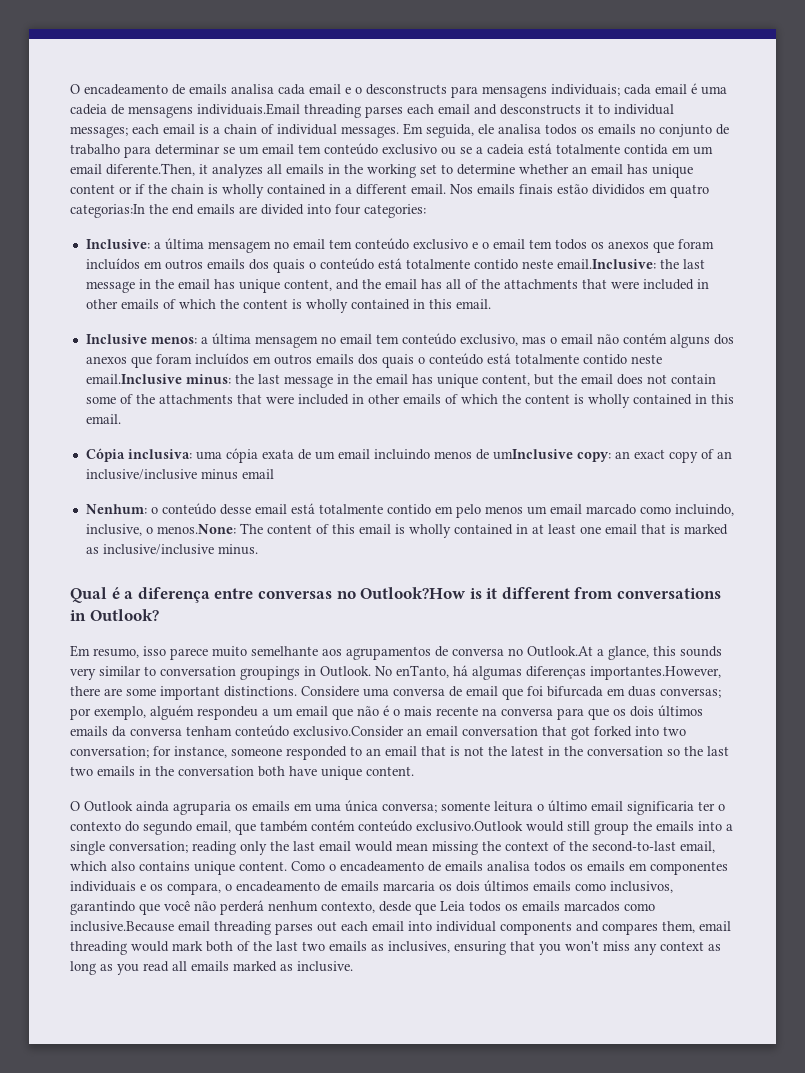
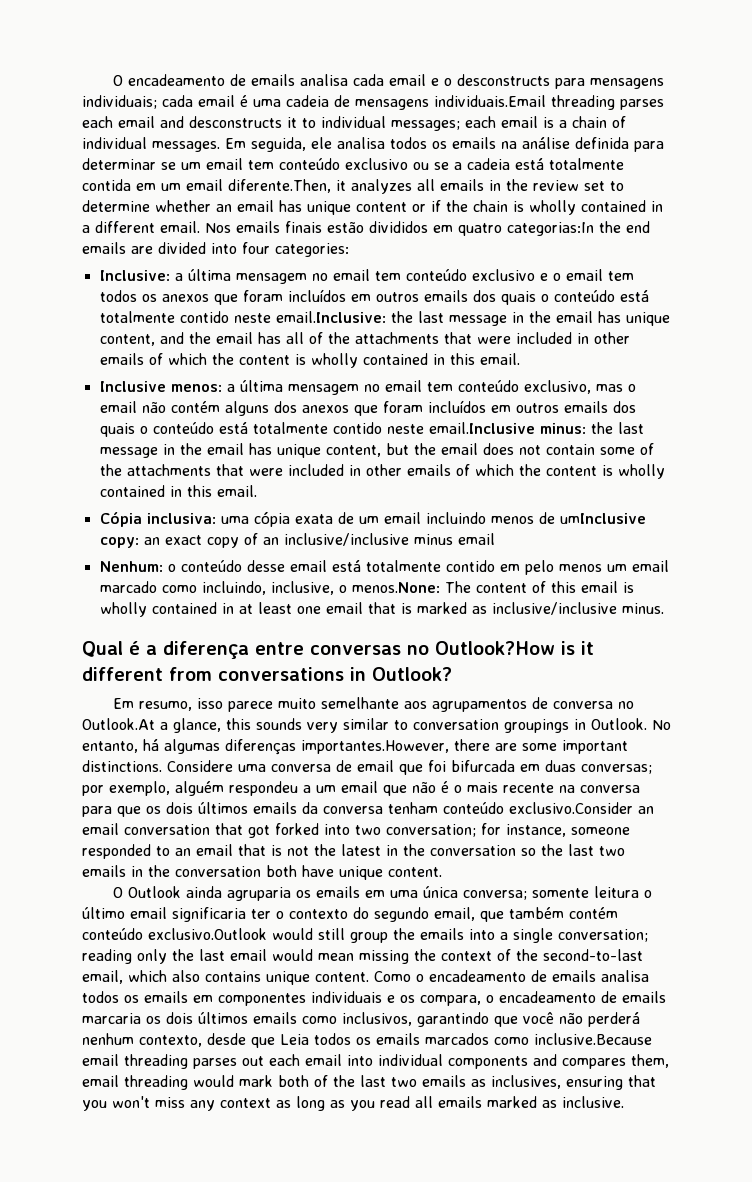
- Em seguida, ele analisa todos os emails no conjunto de trabalho para determinar se um email tem conteúdo exclusivo ou se a cadeia está totalmente contida em um email diferente.Then, it analyzes all emails in the working set to determine whether an email has unique content or if the chain is wholly contained in a different email.
+ Em seguida, ele analisa todos os emails na análise definida para determinar se um email tem conteúdo exclusivo ou se a cadeia está totalmente contida em um email diferente.Then, it analyzes all emails in the review set to determine whether an email has unique content or if the chain is wholly contained in a different email.
- No enTanto, há algumas diferenças importantes.However, there are some important distinctions.
+ No entanto, há algumas diferenças importantes.However, there are some important distinctions.

